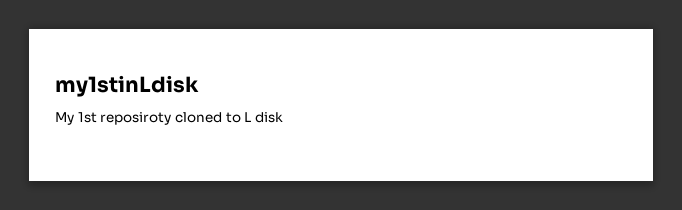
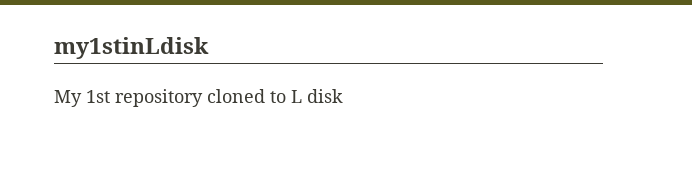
- My 1st reposiroty cloned to L disk
+ My 1st repository cloned to L disk

